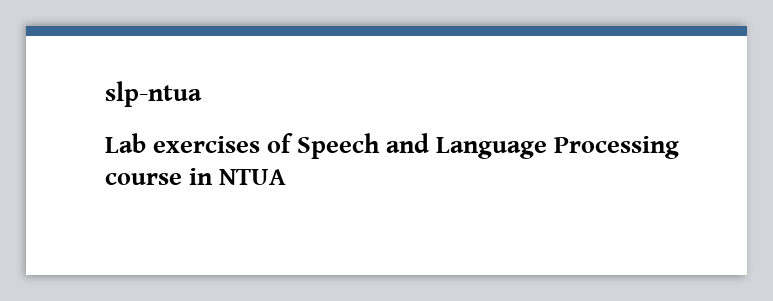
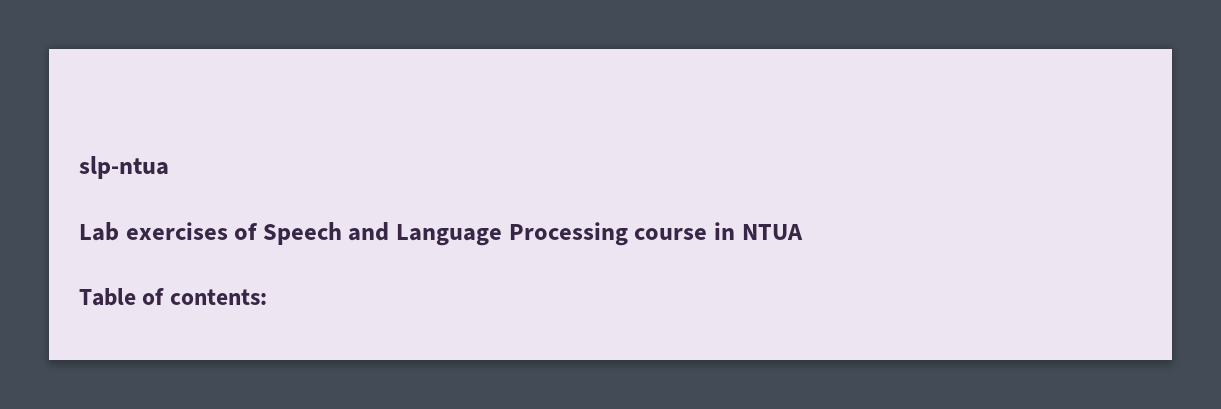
+ Table of contents:

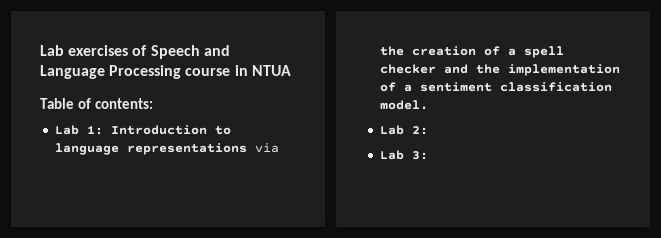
- slp-ntua
+ Lab 1: Introduction to language representations via the creation of a spell checker and the implementation of a sentiment classification model.
+ Lab 2:
+ Lab 3:

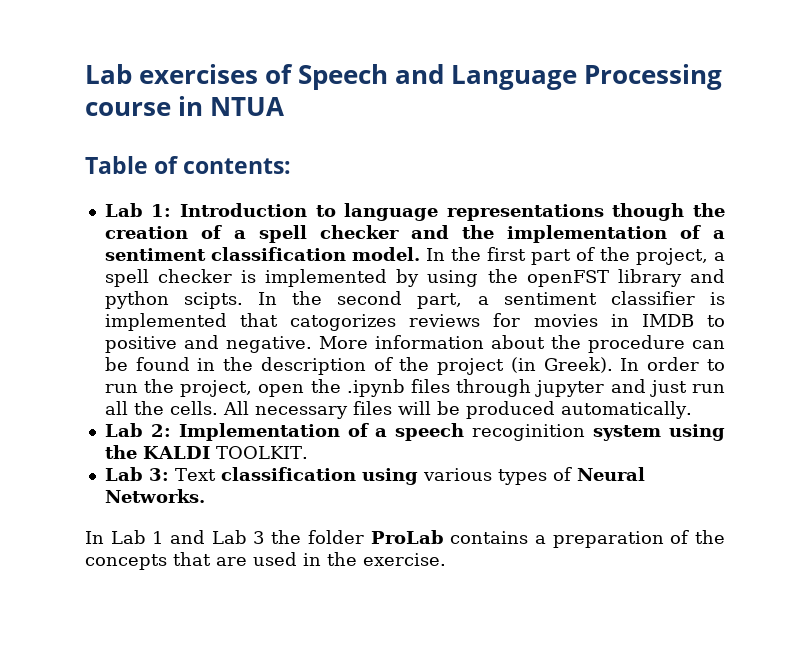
- Lab 1: Introduction to language representations via the creation of a spell checker and the implementation of a sentiment classification model.
- Lab 2:
- Lab 3:
+ Lab 1: Introduction to language representations though the creation of a spell checker and the implementation of a sentiment classification model. In the first part of the project, a spell checker is implemented by using the openFST library and python scipts. In the second part, a sentiment classifier is implemented that catogorizes reviews for movies in IMDB to positive and negative. More information about the procedure can be found in the description of the project (in Greek). In order to run the project, open the .ipynb files through jupyter and just run all the cells. All necessary files will be produced automatically.
+ Lab 2: Implementation of a speech recoginition system using the KALDI TOOLKIT.
+ Lab 3: Text classification using various types of Neural Networks.
+ In Lab 1 and Lab 3 the folder ProLab contains a preparation of the concepts that are used in the exercise.

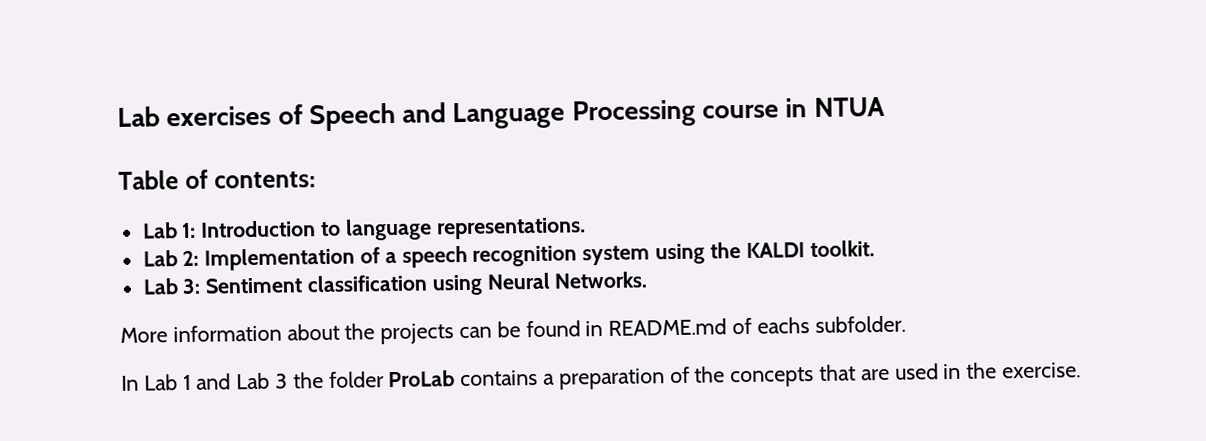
- Lab 1: Introduction to language representations though the creation of a spell checker and the implementation of a sentiment classification model. In the first part of the project, a spell checker is implemented by using the openFST library and python scipts. In the second part, a sentiment classifier is implemented that catogorizes reviews for movies in IMDB to positive and negative. More information about the procedure can be found in the description of the project (in Greek). In order to run the project, open the .ipynb files through jupyter and just run all the cells. All necessary files will be produced automatically.
+ Lab 1: Introduction to language representations.
- Lab 2: Implementation of a speech recoginition system using the KALDI TOOLKIT.
+ Lab 2: Implementation of a speech recognition system using the KALDI toolkit.
- Lab 3: Text classification using various types of Neural Networks.
+ Lab 3: Sentiment classification using Neural Networks.
+ More information about the projects can be found in README.md of eachs subfolder.

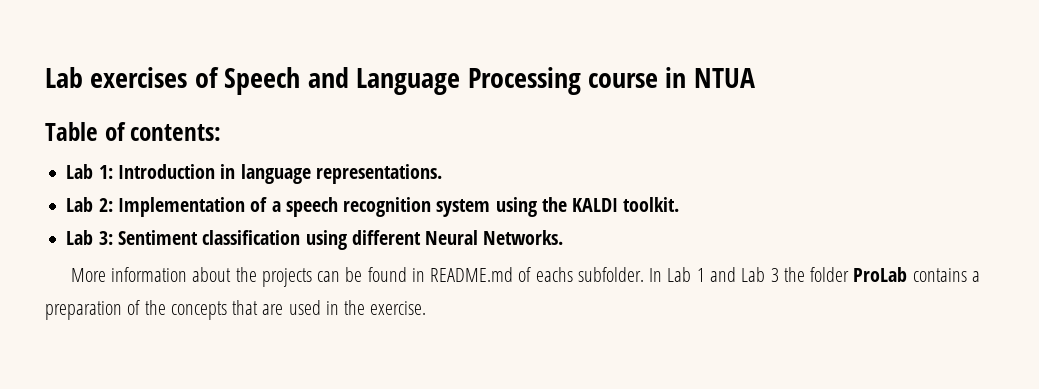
- Lab 1: Introduction to language representations.
+ Lab 1: Introduction in language representations.
- Lab 3: Sentiment classification using Neural Networks.
+ Lab 3: Sentiment classification using different Neural Networks.
- More information about the projects can be found in README.md of eachs subfolder.
- In Lab 1 and Lab 3 the folder ProLab contains a preparation of the concepts that are used in the exercise.
+ More information about the projects can be found in README.md of eachs subfolder. In Lab 1 and Lab 3 the folder ProLab contains a preparation of the concepts that are used in the exercise.

